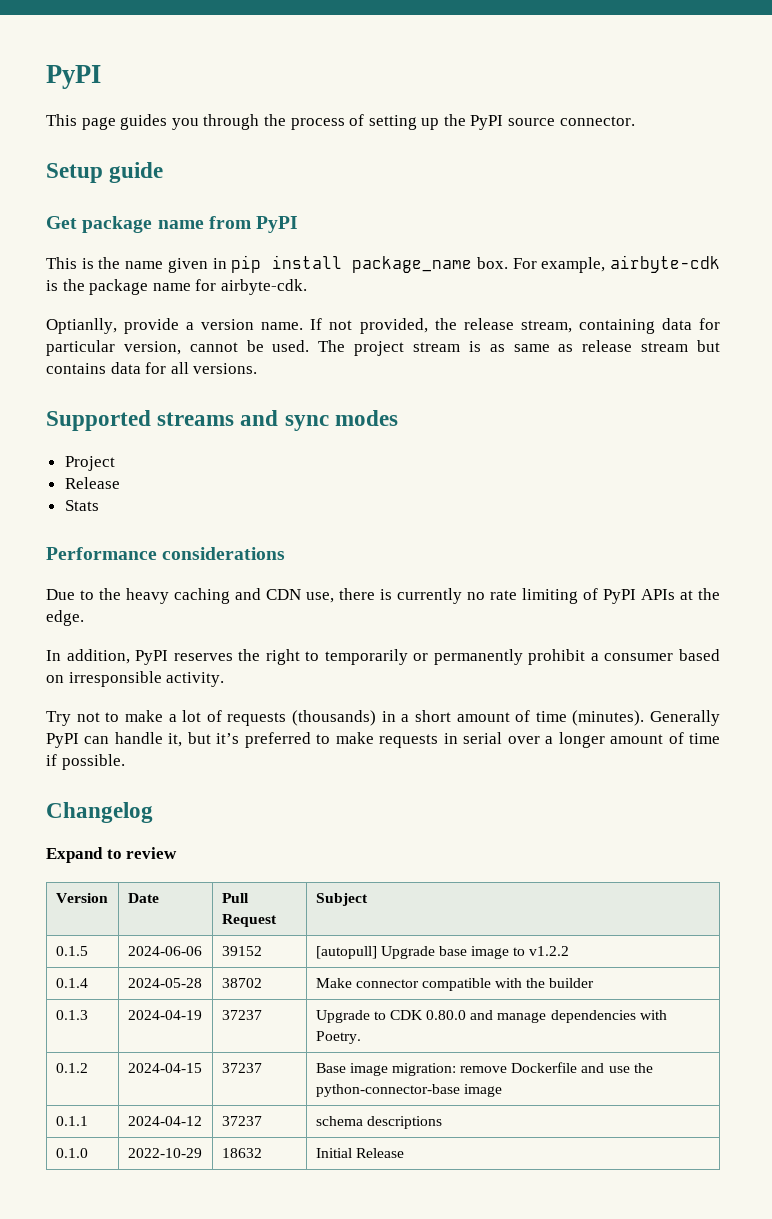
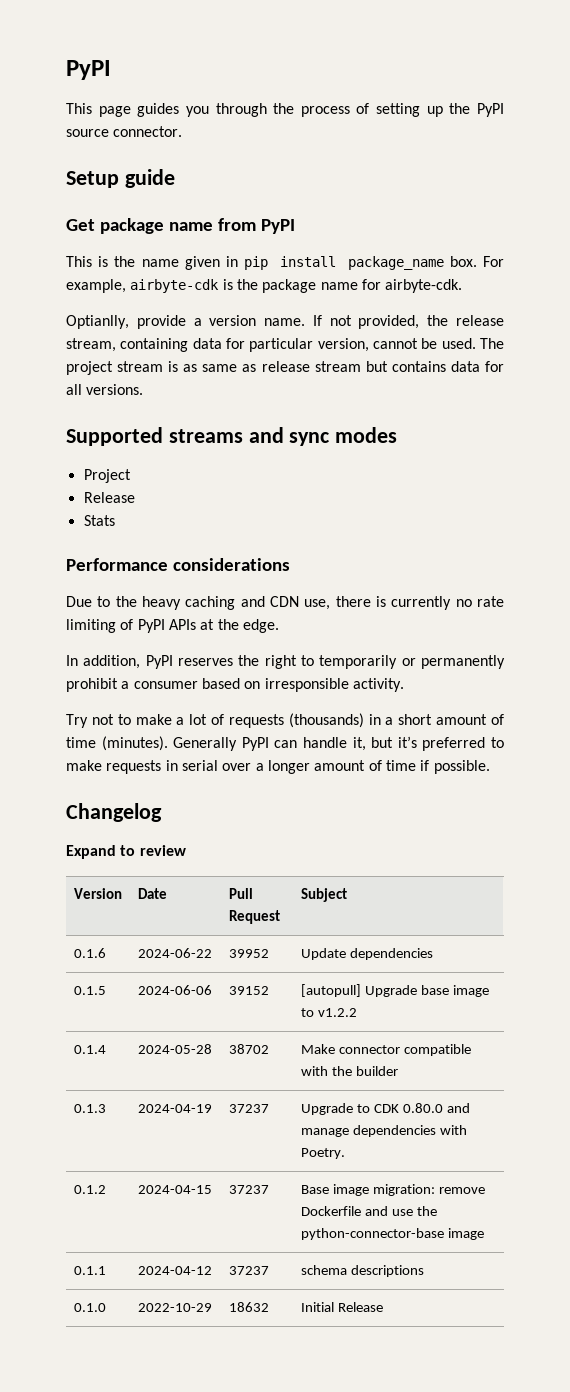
+ 0.1.6 | 2024-06-22 | 39952 | Update dependencies

